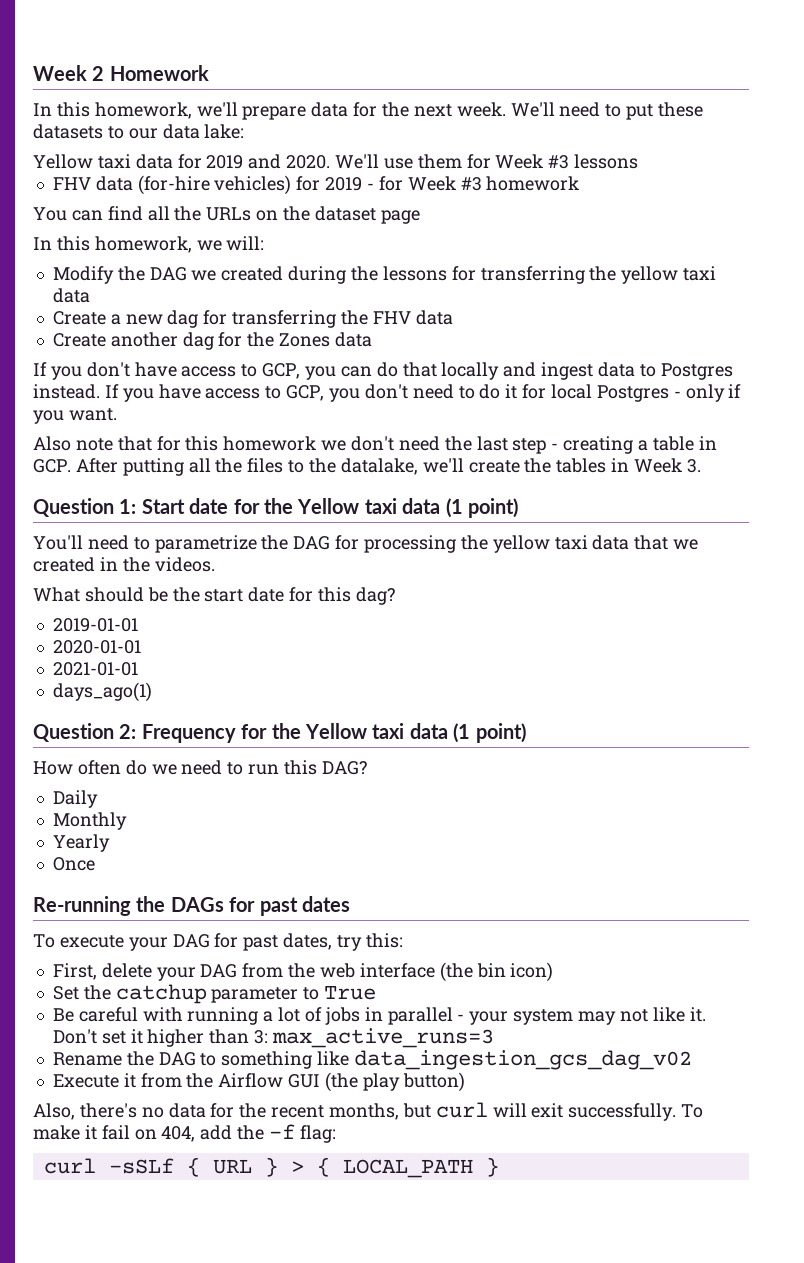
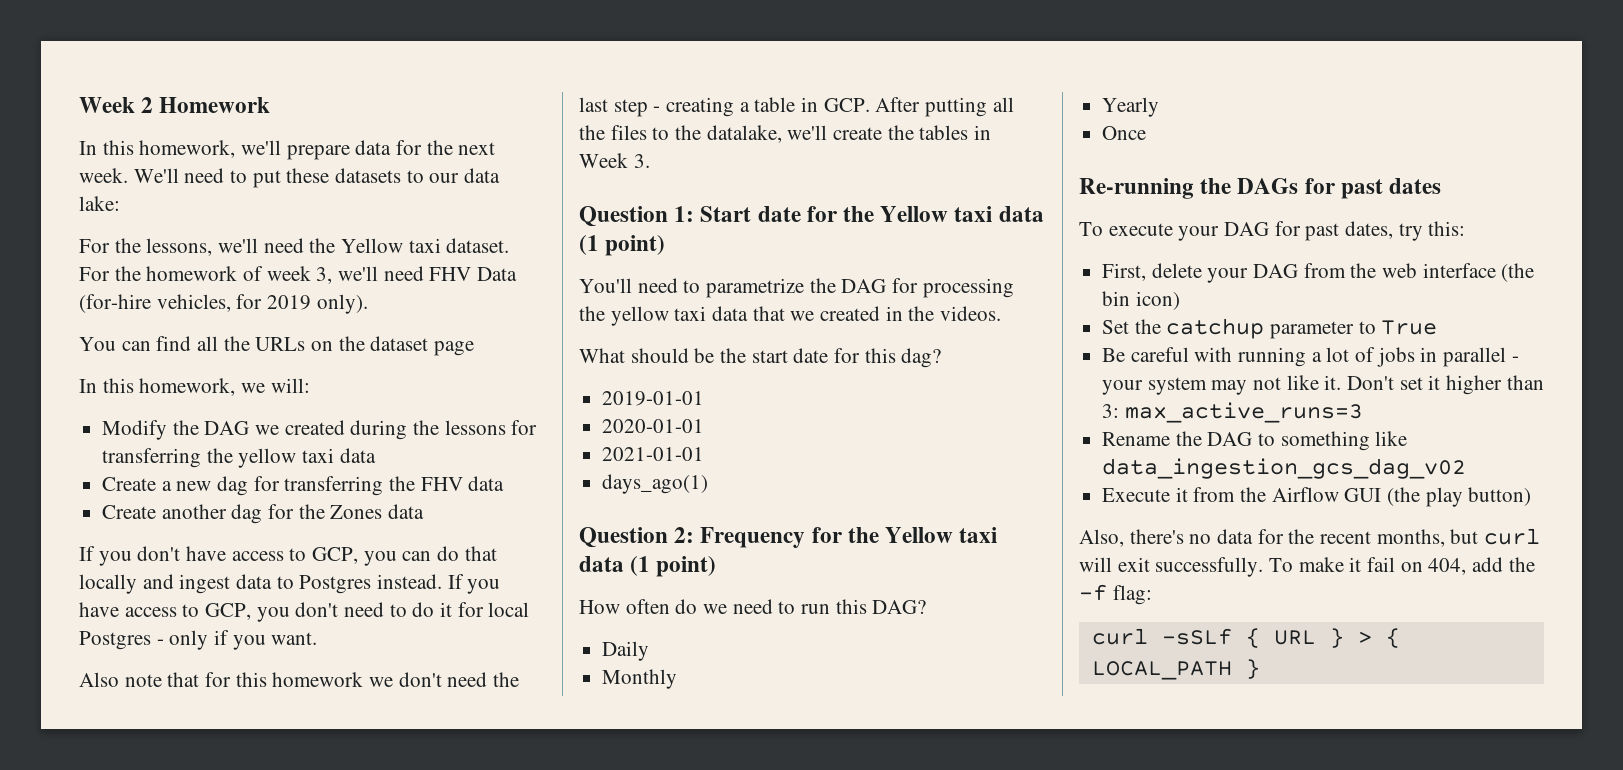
- Yellow taxi data for 2019 and 2020. We'll use them for Week #3 lessons
- FHV data (for-hire vehicles) for 2019 - for Week #3 homework
+ For the lessons, we'll need the Yellow taxi dataset. For the homework of week 3, we'll need FHV Data (for-hire vehicles, for 2019 only).

